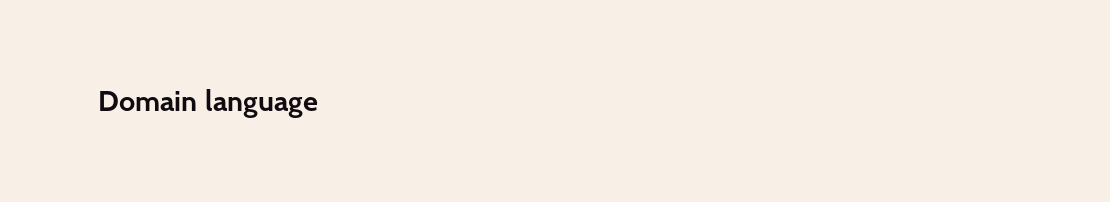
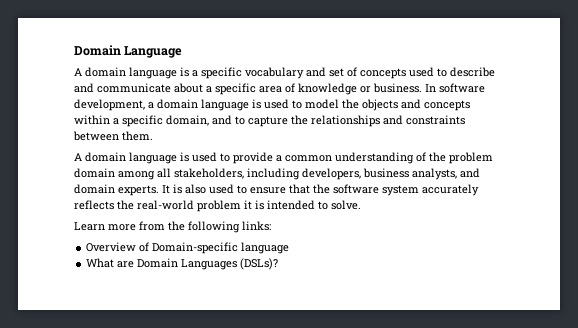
- Domain language
+ Domain Language
+ A domain language is a specific vocabulary and set of concepts used to describe and communicate about a specific area of knowledge or business. In software development, a domain language is used to model the objects and concepts within a specific domain, and to capture the relationships and constraints between them.
+ A domain language is used to provide a common understanding of the problem domain among all stakeholders, including developers, business analysts, and domain experts. It is also used to ensure that the software system accurately reflects the real-world problem it is intended to solve.
+ Learn more from the following links:
+ Overview of Domain-specific language
+ What are Domain Languages (DSLs)?

